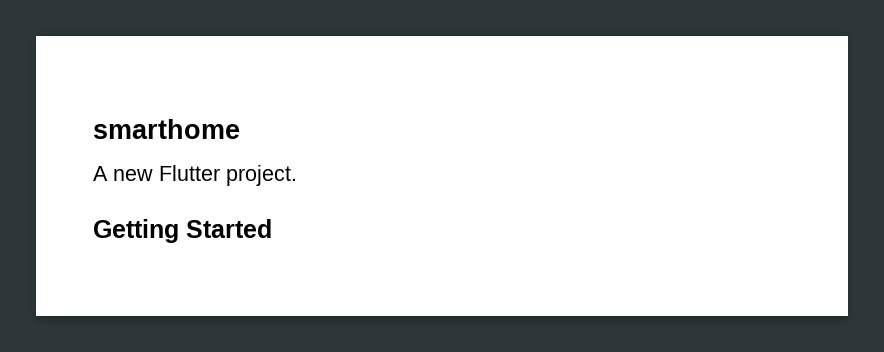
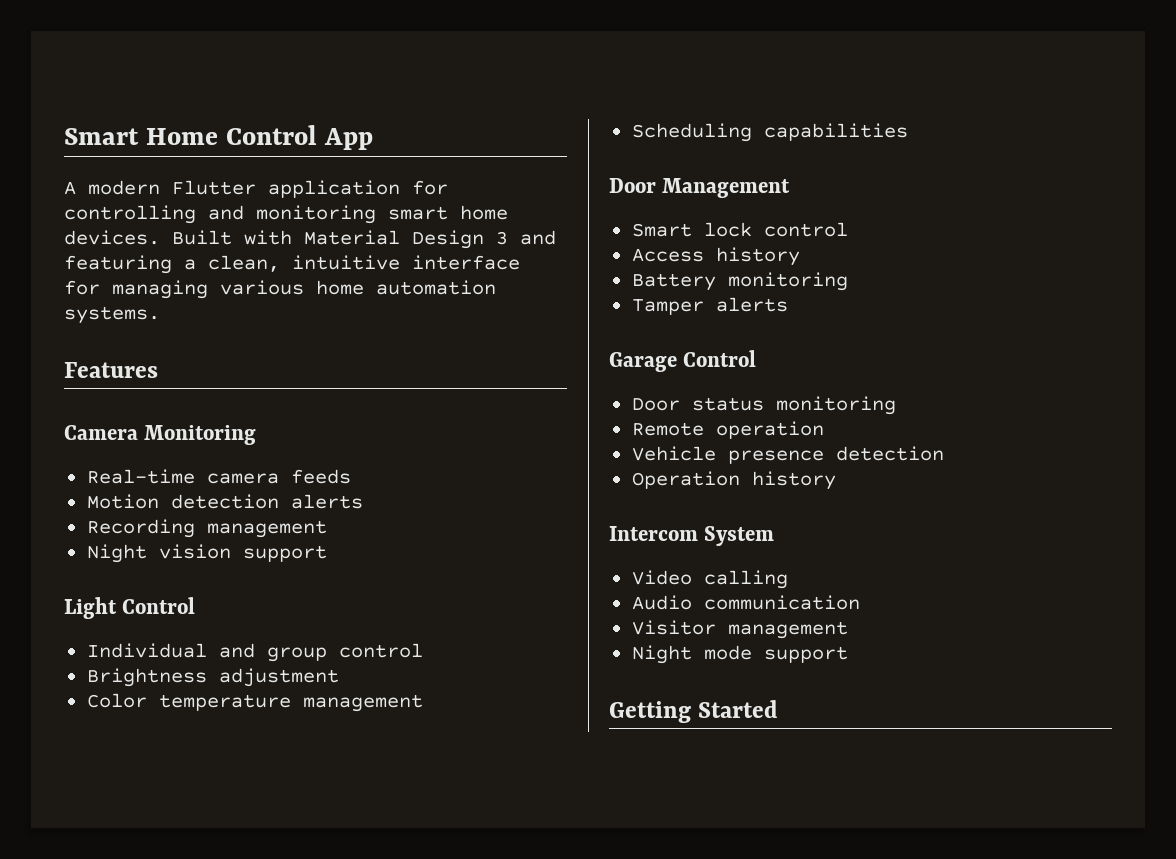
- smarthome
- A new Flutter project.
+ Smart Home Control App
+ A modern Flutter application for controlling and monitoring smart home devices. Built with Material Design 3 and featuring a clean, intuitive interface for managing various home automation systems.
+ Features
+ Camera Monitoring
+ Real-time camera feeds
+ Motion detection alerts
+ Recording management
+ Night vision support
+ Light Control
+ Individual and group control
+ Brightness adjustment
+ Color temperature management
+ Scheduling capabilities
+ Door Management
+ Smart lock control
+ Access history
+ Battery monitoring
+ Tamper alerts
+ Garage Control
+ Door status monitoring
+ Remote operation
+ Vehicle presence detection
+ Operation history
+ Intercom System
+ Video calling
+ Audio communication
+ Visitor management
+ Night mode support

